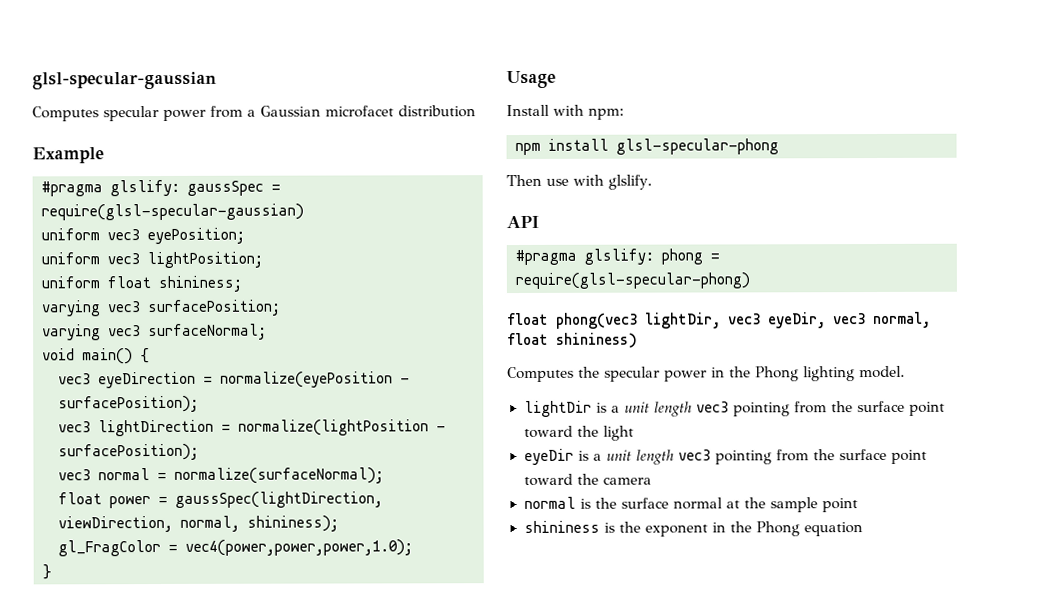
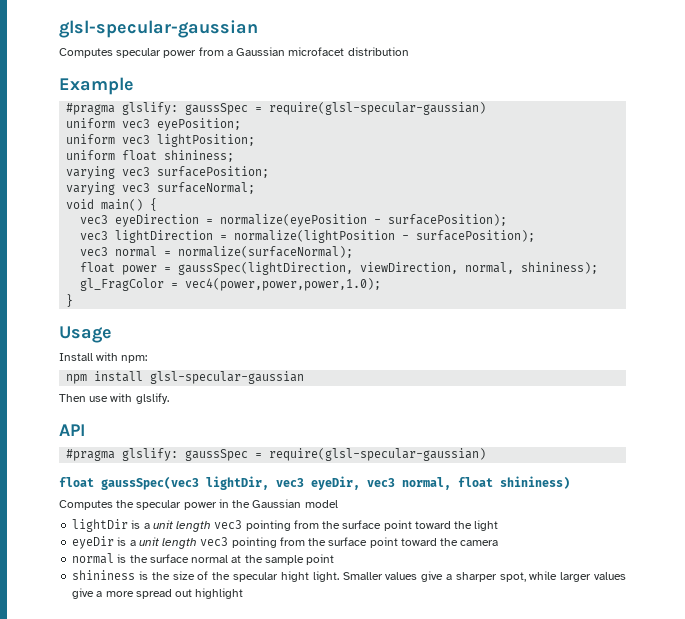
- npm install glsl-specular-phong
+ npm install glsl-specular-gaussian
  API
- #pragma glslify: phong = require(glsl-specular-phong)
- float phong(vec3 lightDir, vec3 eyeDir, vec3 normal, float shininess)
+ #pragma glslify: gaussSpec = require(glsl-specular-gaussian)
+ float gaussSpec(vec3 lightDir, vec3 eyeDir, vec3 normal, float shininess)
- Computes the specular power in the Phong lighting model.
+ Computes the specular power in the Gaussian model
- shininess is the exponent in the Phong equation
+ shininess is the size of the specular hight light. Smaller values give a sharper spot, while larger values give a more spread out highlight

